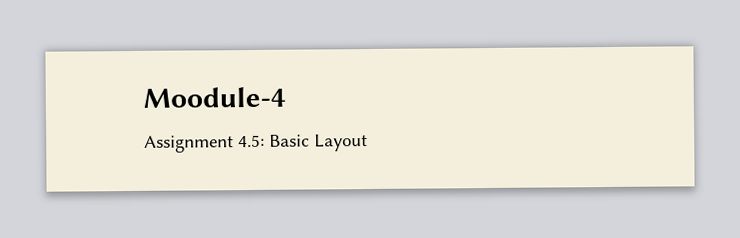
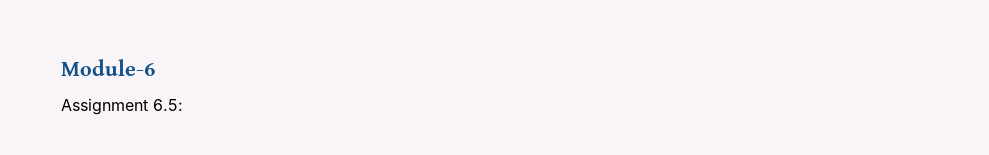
- Moodule-4
+ Module-6
- Assignment 4.5: Basic Layout
+ Assignment 6.5:

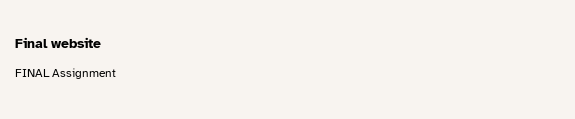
- Module-6
- Assignment 6.5:
+ Final website
+ FINAL Assignment

